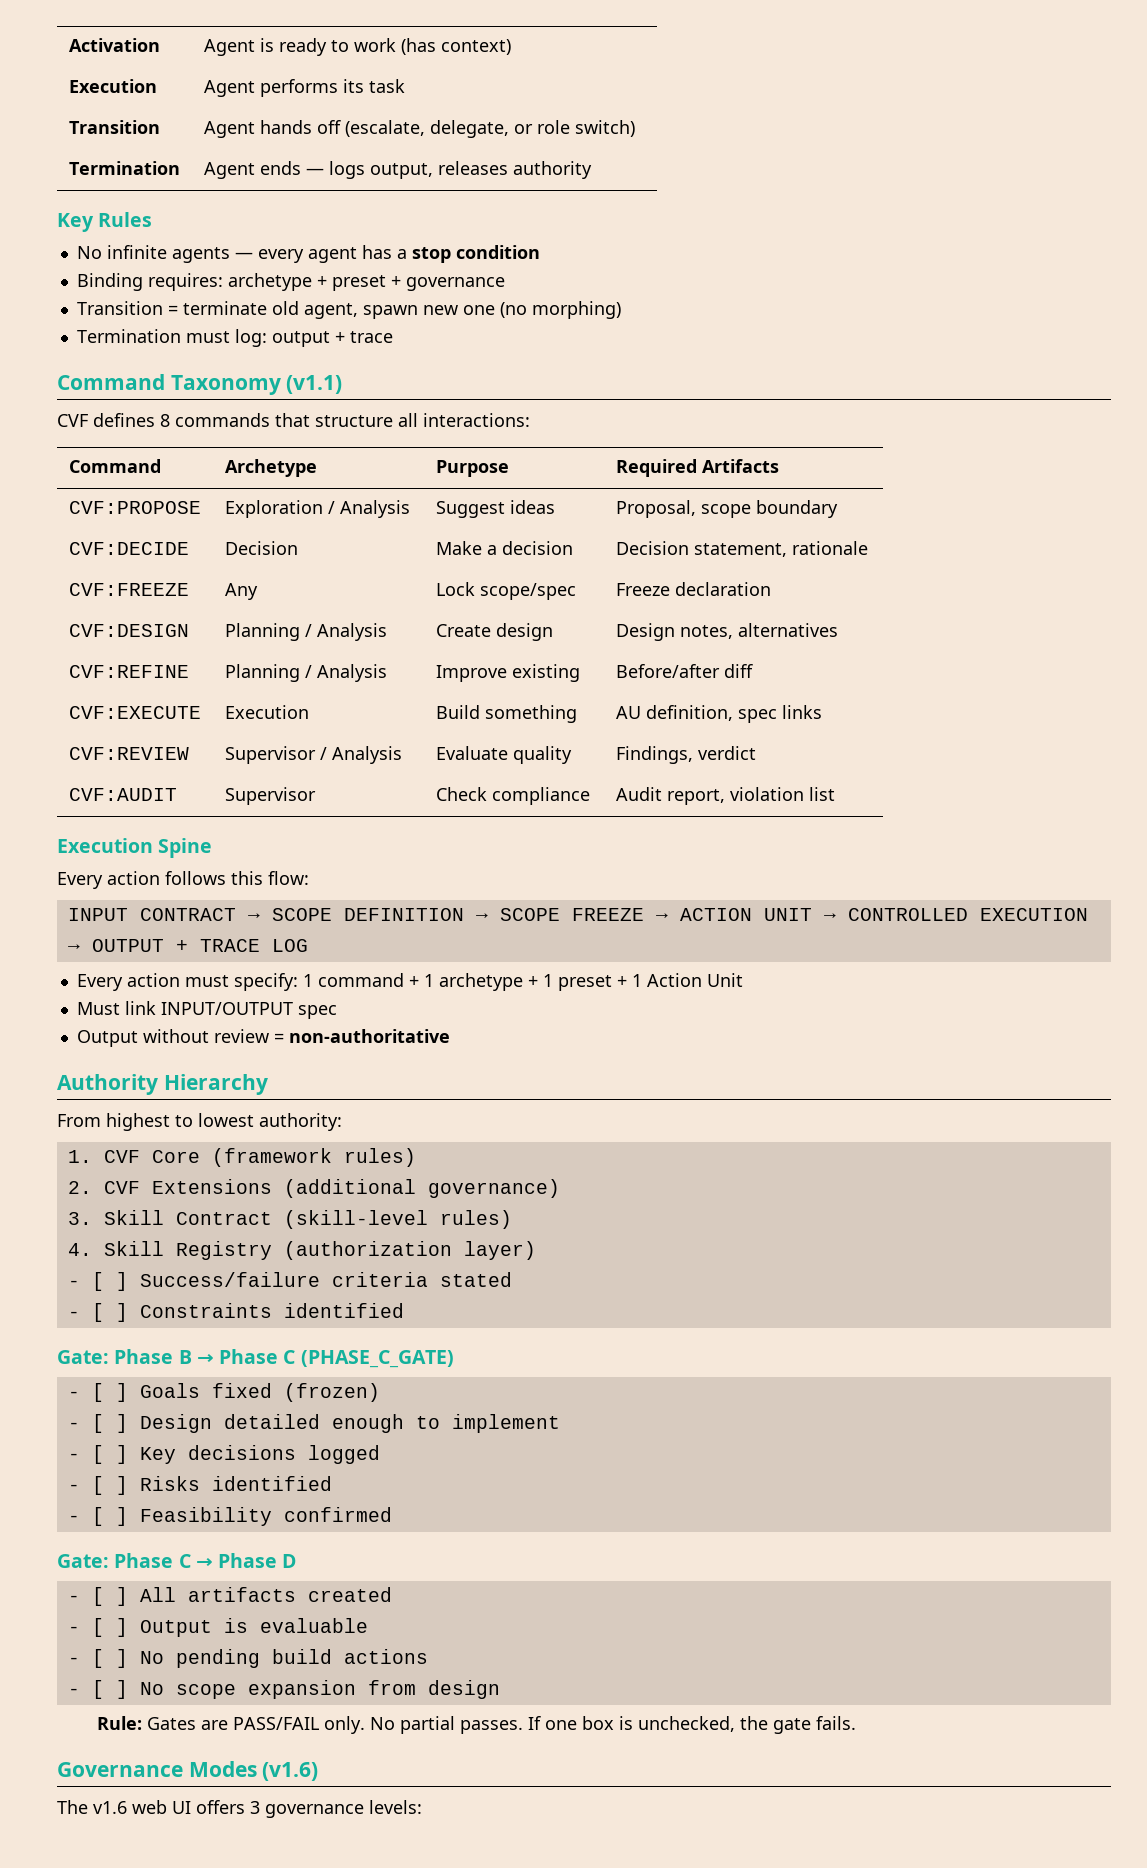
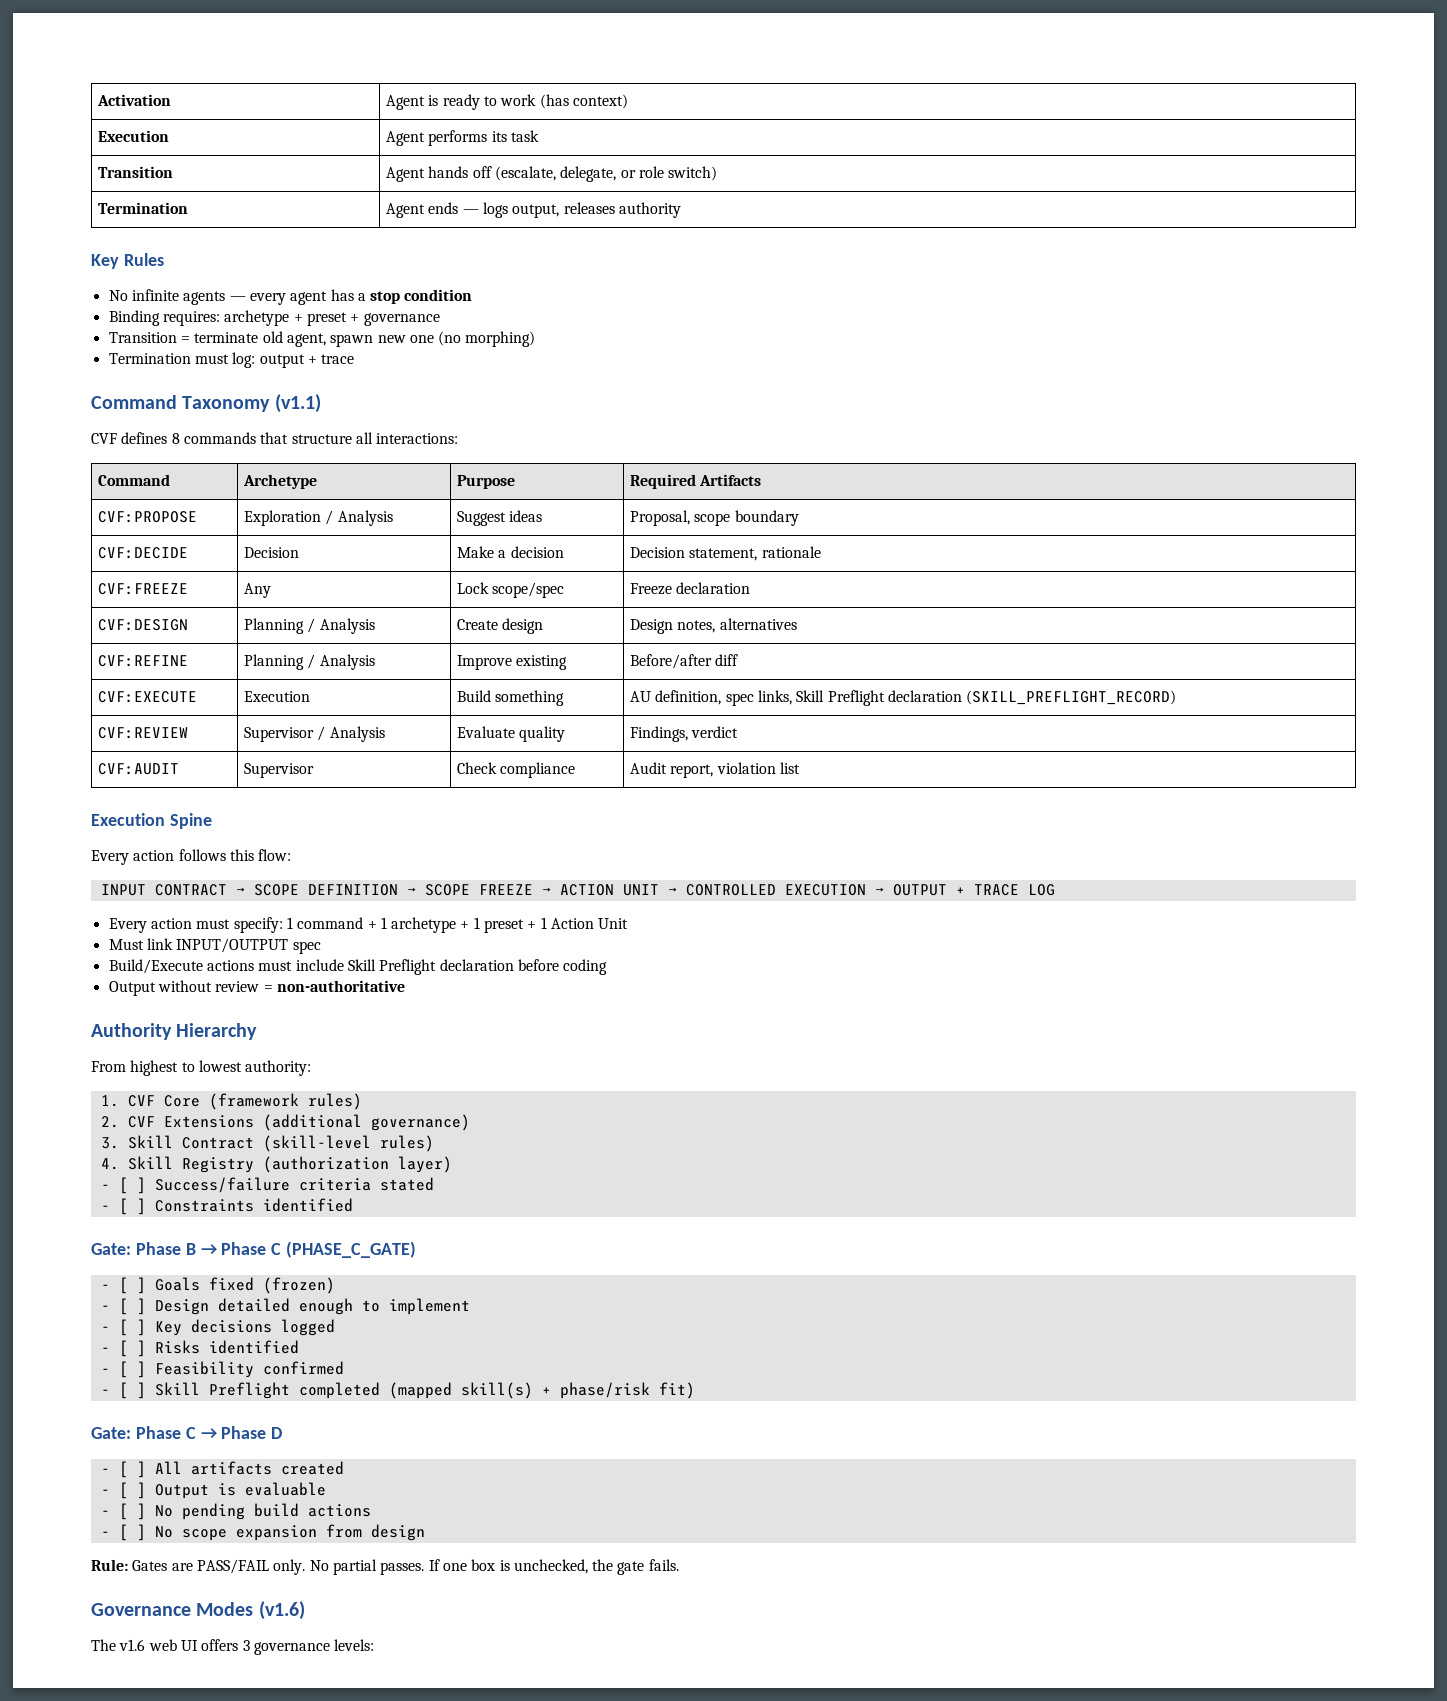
- CVF:EXECUTE | Execution | Build something | AU definition, spec links
+ CVF:EXECUTE | Execution | Build something | AU definition, spec links, Skill Preflight declaration (SKILL_PREFLIGHT_RECORD)
+ Build/Execute actions must include Skill Preflight declaration before coding
+ - [ ] Skill Preflight completed (mapped skill(s) + phase/risk fit)

